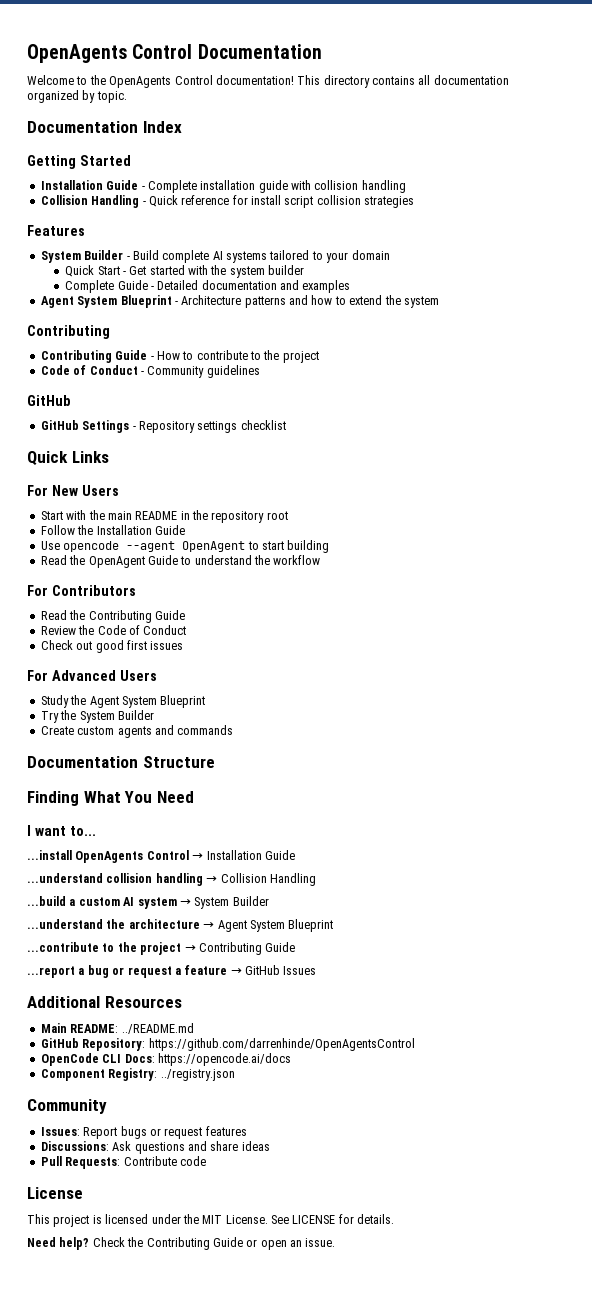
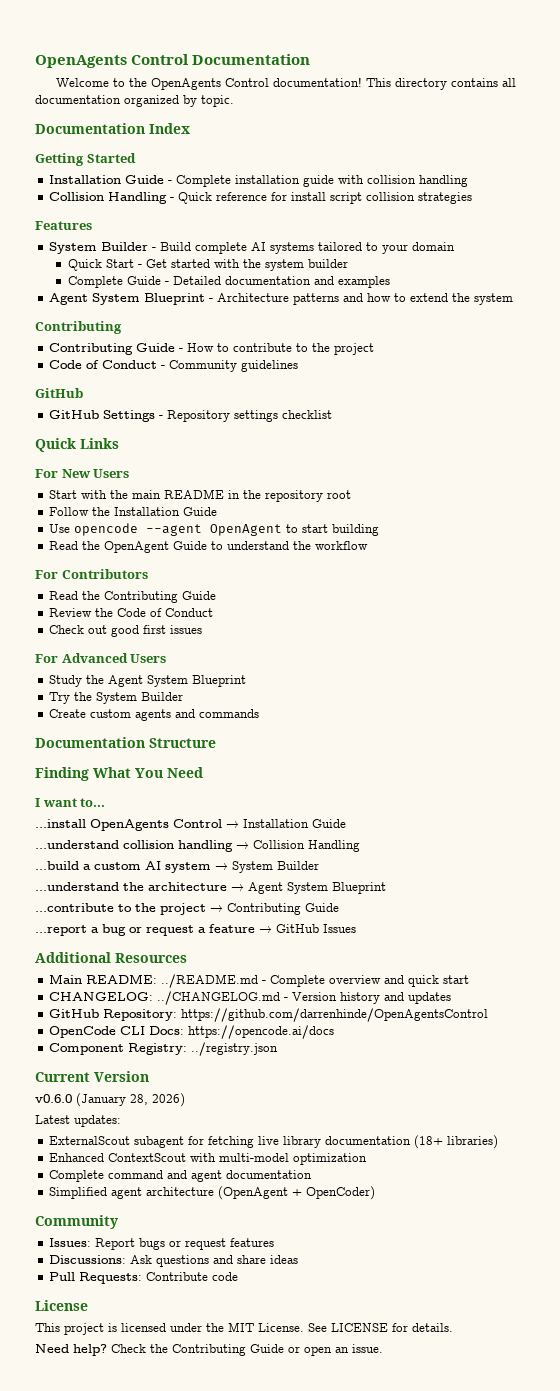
- Main README: ../README.md
+ Main README: ../README.md - Complete overview and quick start
+ CHANGELOG: ../CHANGELOG.md - Version history and updates
+ Current Version
+ v0.6.0 (January 28, 2026)
+ Latest updates:
+ ExternalScout subagent for fetching live library documentation (18+ libraries)
+ Enhanced ContextScout with multi-model optimization
+ Complete command and agent documentation
+ Simplified agent architecture (OpenAgent + OpenCoder)

